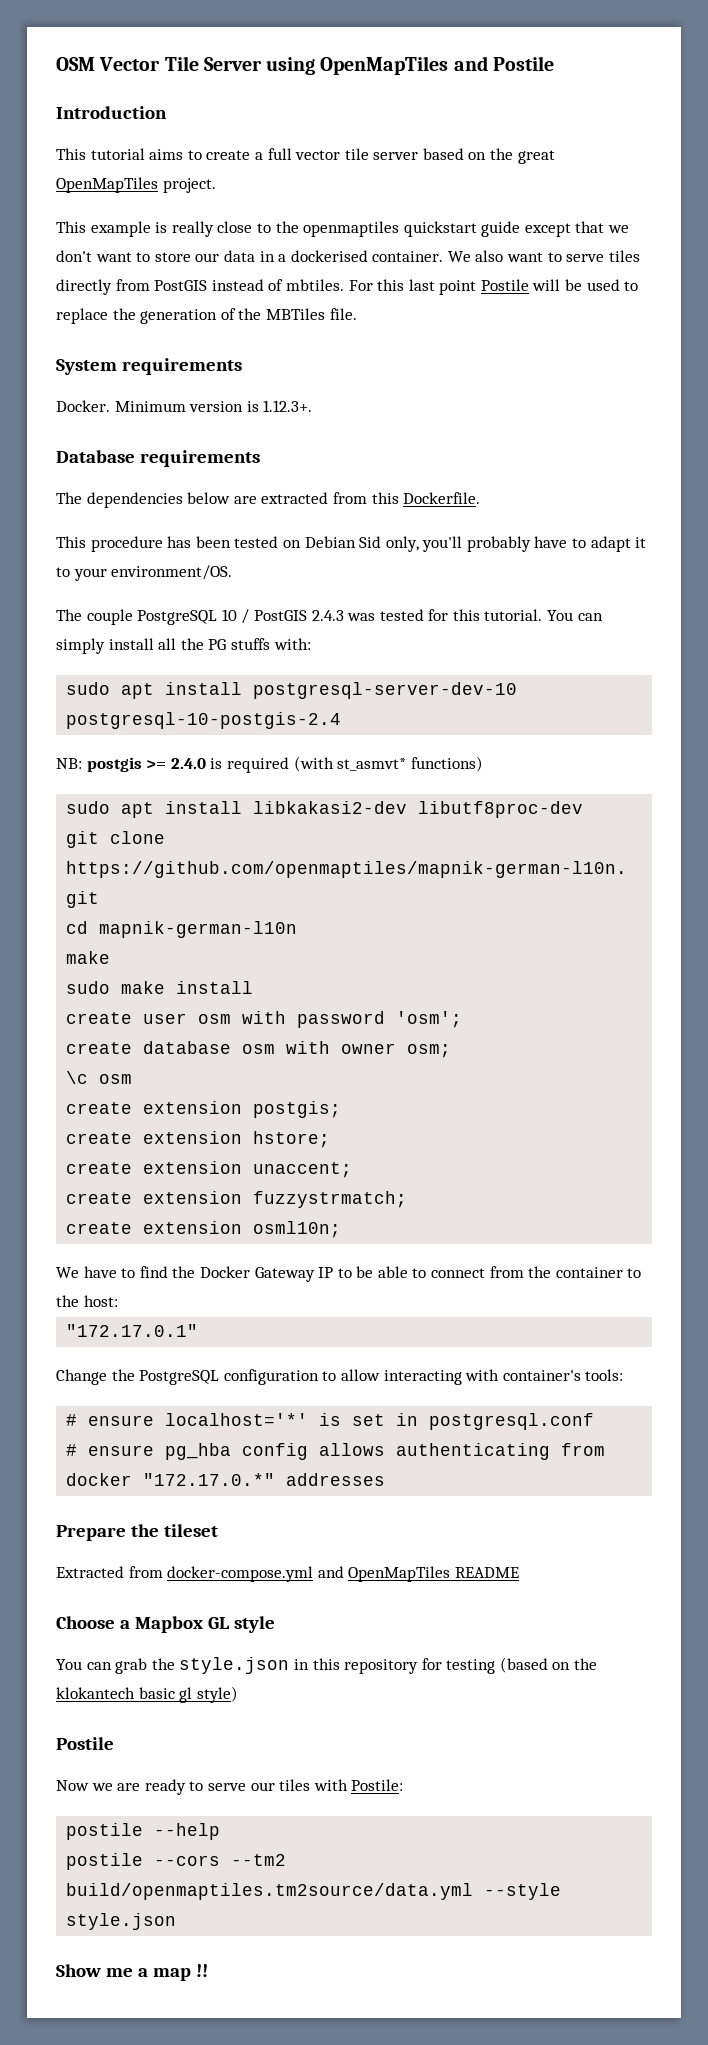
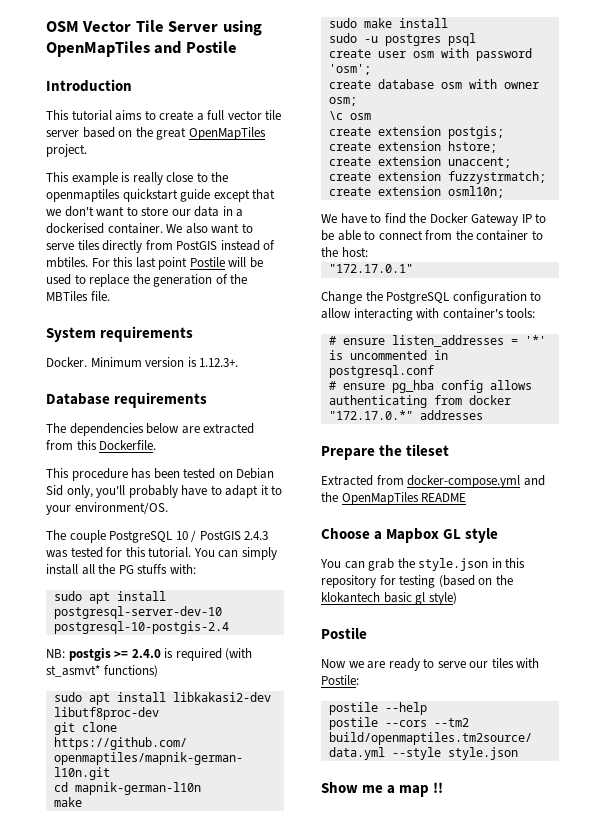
+ sudo -u postgres psql
- # ensure localhost='*' is set in postgresql.conf
+ # ensure listen_addresses = '*' is uncommented in postgresql.conf
- Extracted from docker-compose.yml and OpenMapTiles README
+ Extracted from docker-compose.yml and the OpenMapTiles README

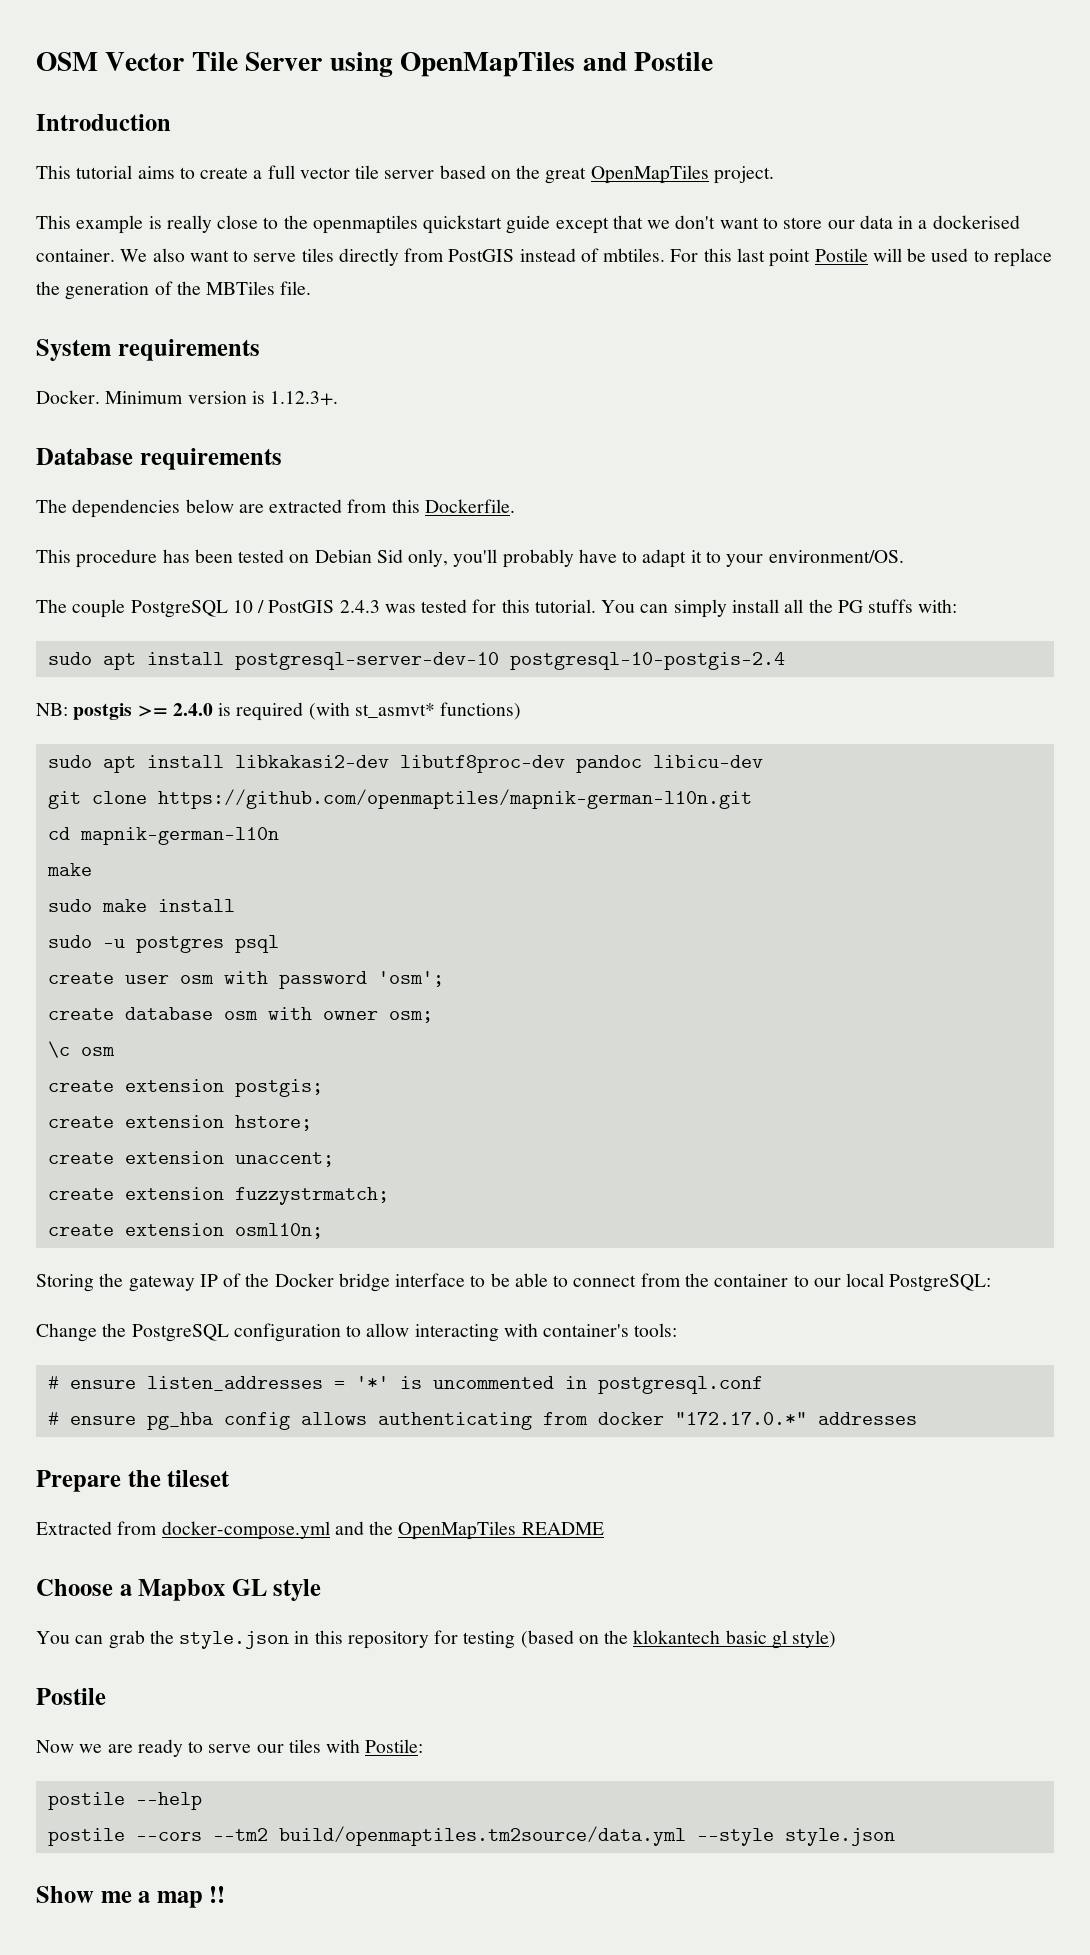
- sudo apt install libkakasi2-dev libutf8proc-dev
+ sudo apt install libkakasi2-dev libutf8proc-dev pandoc libicu-dev
- We have to find the Docker Gateway IP to be able to connect from the container to the host:
- "172.17.0.1"
+ Storing the gateway IP of the Docker bridge interface to be able to connect from the container to our local PostgreSQL:

